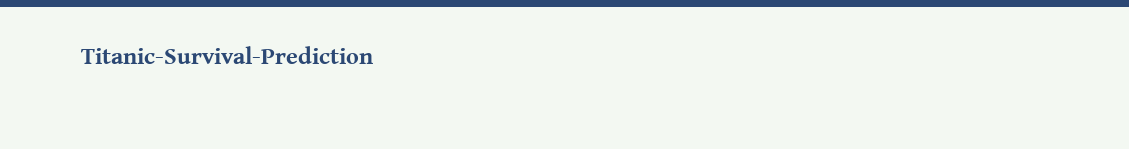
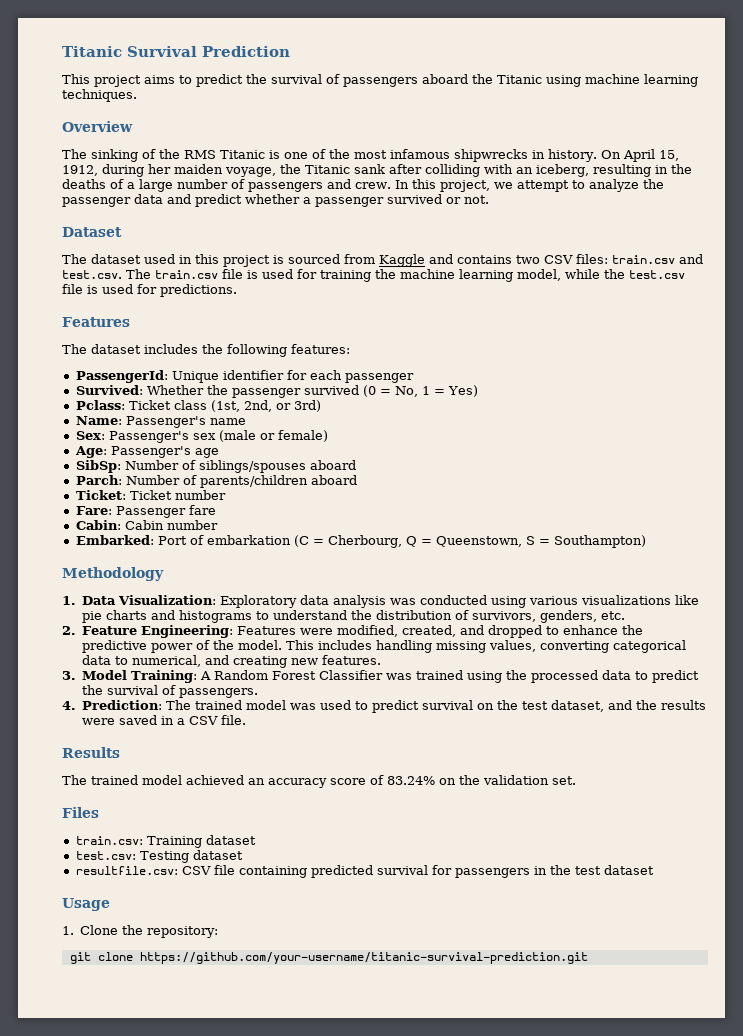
- Titanic-Survival-Prediction
+ Titanic Survival Prediction
+ This project aims to predict the survival of passengers aboard the Titanic using machine learning techniques.
+ Overview
+ The sinking of the RMS Titanic is one of the most infamous shipwrecks in history. On April 15, 1912, during her maiden voyage, the Titanic sank after colliding with an iceberg, resulting in the deaths of a large number of passengers and crew. In this project, we attempt to analyze the passenger data and predict whether a passenger survived or not.
+ Dataset
+ The dataset used in this project is sourced from Kaggle and contains two CSV files: train.csv and test.csv. The train.csv file is used for training the machine learning model, while the test.csv file is used for predictions.
+ Features
+ The dataset includes the following features:
+ PassengerId: Unique identifier for each passenger
+ Survived: Whether the passenger survived (0 = No, 1 = Yes)
+ Pclass: Ticket class (1st, 2nd, or 3rd)
+ Name: Passenger's name
+ Sex: Passenger's sex (male or female)
+ Age: Passenger's age
+ SibSp: Number of siblings/spouses aboard
+ Parch: Number of parents/children aboard
+ Ticket: Ticket number
+ Fare: Passenger fare
+ Cabin: Cabin number
+ Embarked: Port of embarkation (C = Cherbourg, Q = Queenstown, S = Southampton)
+ Methodology
+ 1. Data Visualization: Exploratory data analysis was conducted using various visualizations like pie charts and histograms to understand the distribution of survivors, genders, etc.
+ 2. Feature Engineering: Features were modified, created, and dropped to enhance the predictive power of the model. This includes handling missing values, converting categorical data to numerical, and creating new features.
+ 3. Model Training: A Random Forest Classifier was trained using the processed data to predict the survival of passengers.
+ 4. Prediction: The trained model was used to predict survival on the test dataset, and the results were saved in a CSV file.
+ Results
+ The trained model achieved an accuracy score of 83.24% on the validation set.
+ Files
+ train.csv: Training dataset
+ test.csv: Testing dataset
+ resultfile.csv: CSV file containing predicted survival for passengers in the test dataset
+ Usage
+ 1. Clone the repository:
+ git clone https://github.com/your-username/titanic-survival-prediction.git

